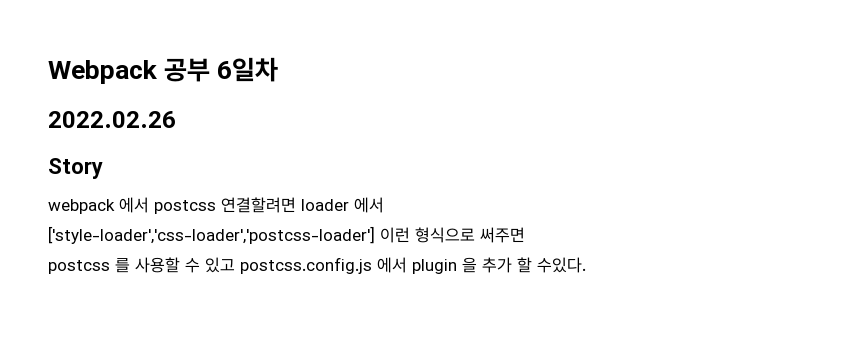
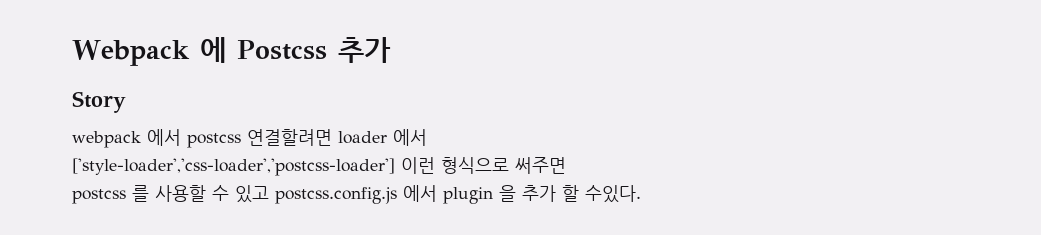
- Webpack 공부 6일차
- 2022.02.26
+ Webpack 에 Postcss 추가

